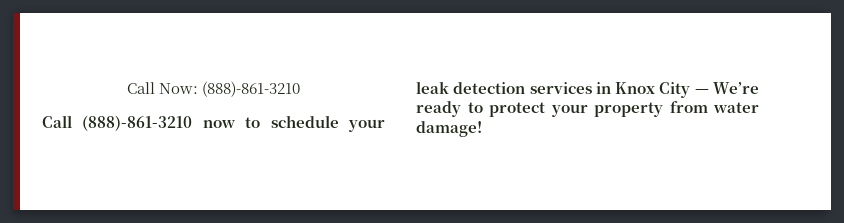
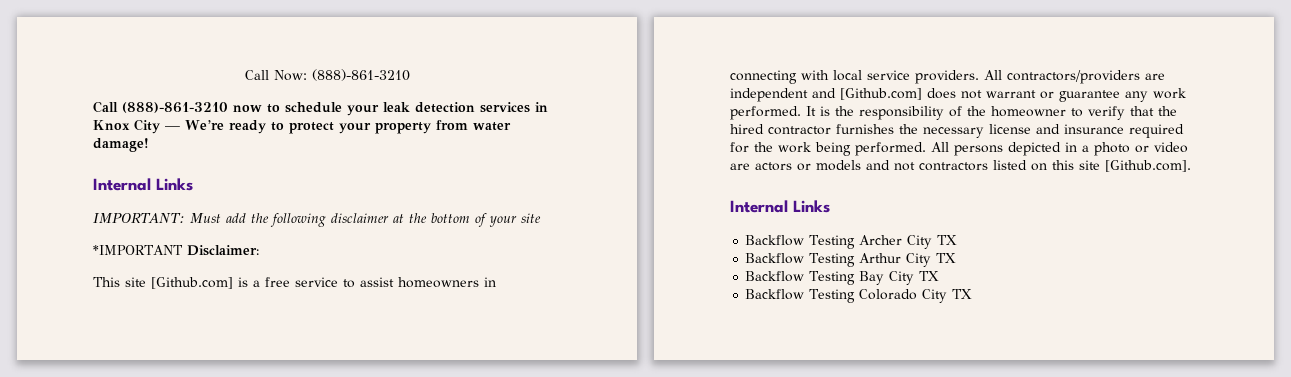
  Call (888)-861-3210 now to schedule your leak detection services in Knox City — We’re ready to protect your property from water damage!
+ Internal Links
+ IMPORTANT: Must add the following disclaimer at the bottom of your site
+ *IMPORTANT Disclaimer:
+ This site [Github.com] is a free service to assist homeowners in connecting with local service providers. All contractors/providers are independent and [Github.com] does not warrant or guarantee any work performed. It is the responsibility of the homeowner to verify that the hired contractor furnishes the necessary license and insurance required for the work being performed. All persons depicted in a photo or video are actors or models and not contractors listed on this site [Github.com].
+ Internal Links
+ Backflow Testing Archer City TX
+ Backflow Testing Arthur City TX
+ Backflow Testing Bay City TX
+ Backflow Testing Colorado City TX

